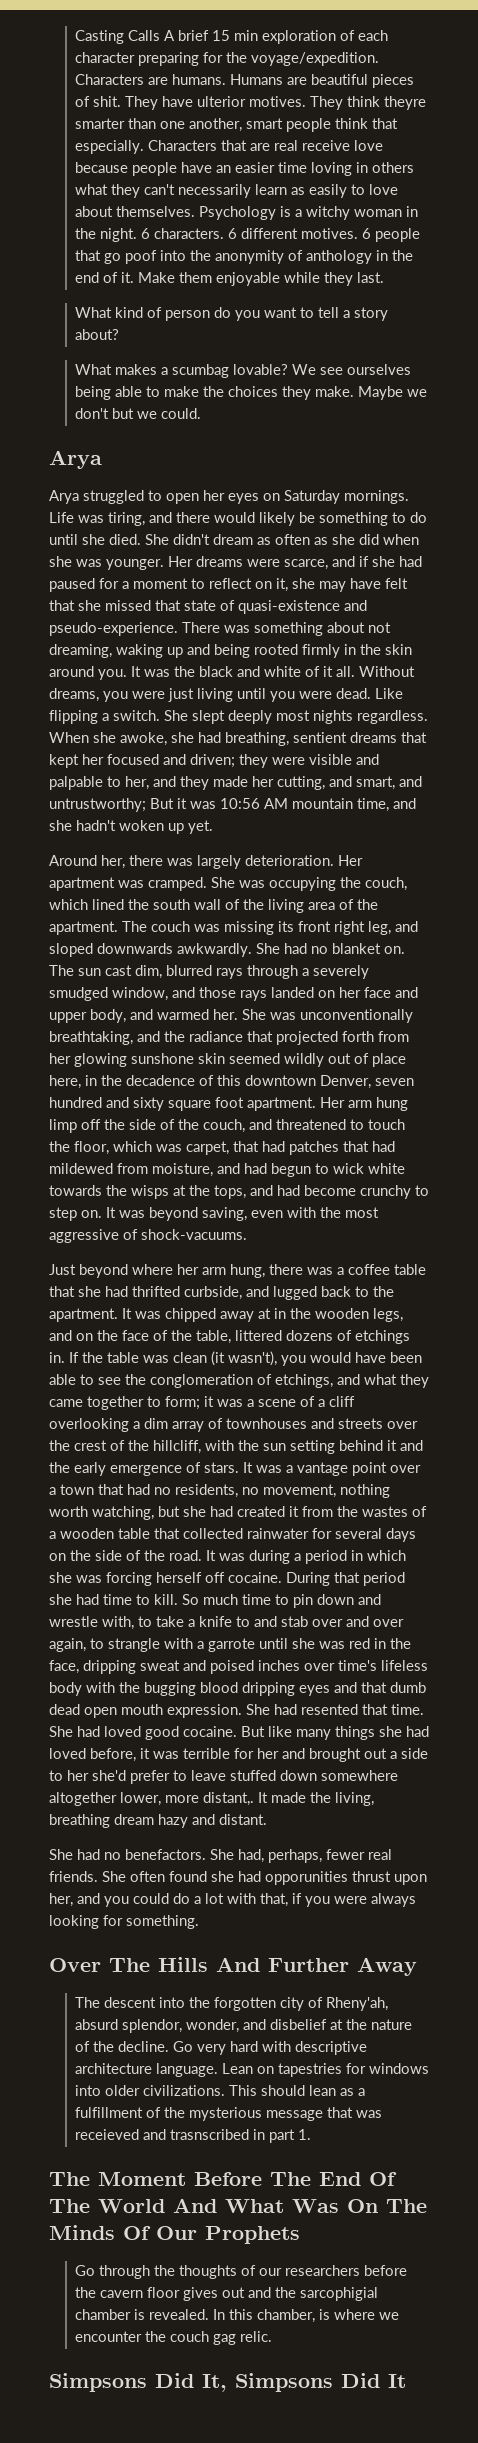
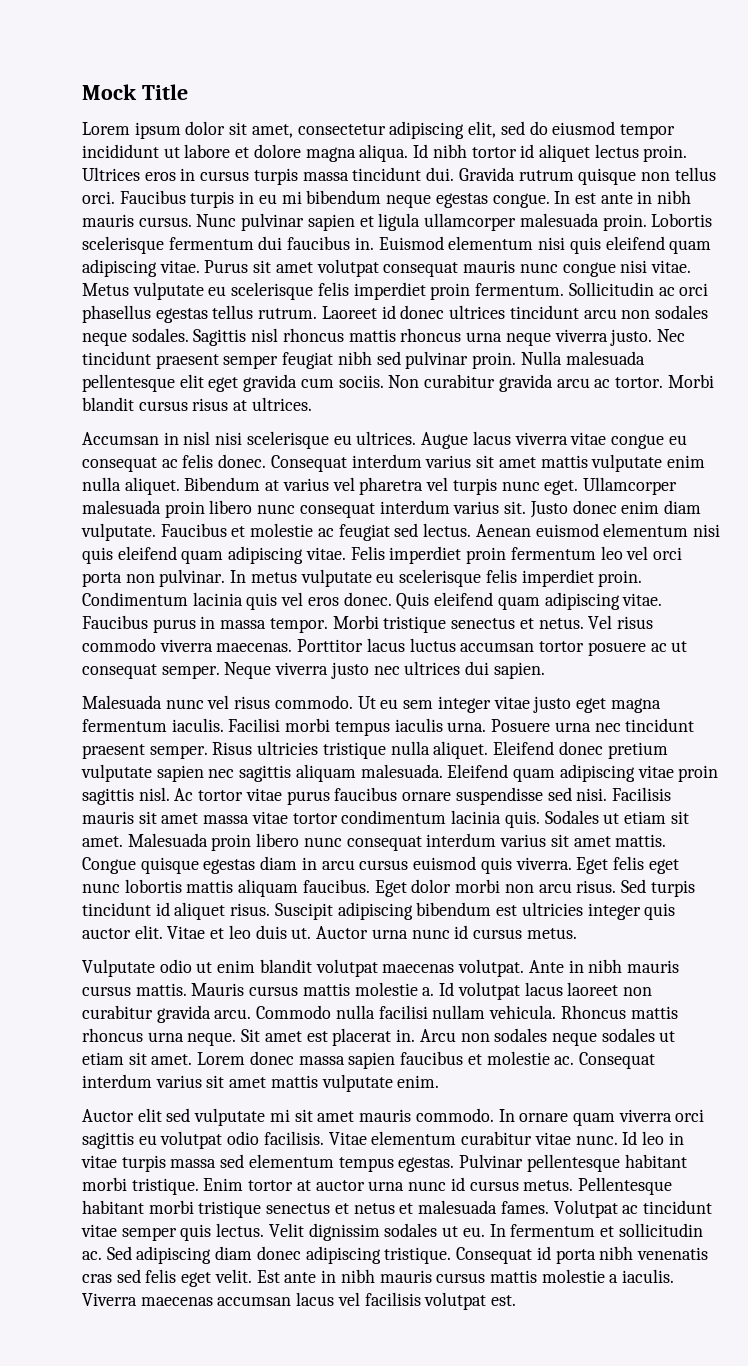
- Casting Calls A brief 15 min exploration of each character preparing for the voyage/expedition. Characters are humans. Humans are beautiful pieces of shit. They have ulterior motives. They think theyre smarter than one another, smart people think that especially. Characters that are real receive love because people have an easier time loving in others what they can't necessarily learn as easily to love about themselves. Psychology is a witchy woman in the night. 6 characters. 6 different motives. 6 people that go poof into the anonymity of anthology in the end of it. Make them enjoyable while they last.
- What kind of person do you want to tell a story about?
- What makes a scumbag lovable? We see ourselves being able to make the choices they make. Maybe we don't but we could.
- Arya
- Arya struggled to open her eyes on Saturday mornings. Life was tiring, and there would likely be something to do until she died. She didn't dream as often as she did when she was younger. Her dreams were scarce, and if she had paused for a moment to reflect on it, she may have felt that she missed that state of quasi-existence and pseudo-experience. There was something about not dreaming, waking up and being rooted firmly in the skin around you. It was the black and white of it all. Without dreams, you were just living until you were dead. Like flipping a switch. She slept deeply most nights regardless. When she awoke, she had breathing, sentient dreams that kept her focused and driven; they were visible and palpable to her, and they made her cutting, and smart, and untrustworthy; But it was 10:56 AM mountain time, and she hadn't woken up yet.
- Around her, there was largely deterioration. Her apartment was cramped. She was occupying the couch, which lined the south wall of the living area of the apartment. The couch was missing its front right leg, and sloped downwards awkwardly. She had no blanket on. The sun cast dim, blurred rays through a severely smudged window, and those rays landed on her face and upper body, and warmed her. She was unconventionally breathtaking, and the radiance that projected forth from her glowing sunshone skin seemed wildly out of place here, in the decadence of this downtown Denver, seven hundred and sixty square foot apartment. Her arm hung limp off the side of the couch, and threatened to touch the floor, which was carpet, that had patches that had mildewed from moisture, and had begun to wick white towards the wisps at the tops, and had become crunchy to step on. It was beyond saving, even with the most aggressive of shock-vacuums.
- Just beyond where her arm hung, there was a coffee table that she had thrifted curbside, and lugged back to the apartment. It was chipped away at in the wooden legs, and on the face of the table, littered dozens of etchings in. If the table was clean (it wasn't), you would have been able to see the conglomeration of etchings, and what they came together to form; it was a scene of a cliff overlooking a dim array of townhouses and streets over the crest of the hillcliff, with the sun setting behind it and the early emergence of stars. It was a vantage point over a town that had no residents, no movement, nothing worth watching, but she had created it from the wastes of a wooden table that collected rainwater for several days on the side of the road. It was during a period in which she was forcing herself off cocaine. During that period she had time to kill. So much time to pin down and wrestle with, to take a knife to and stab over and over again, to strangle with a garrote until she was red in the face, dripping sweat and poised inches over time's lifeless body with the bugging blood dripping eyes and that dumb dead open mouth expression. She had resented that time. She had loved good cocaine. But like many things she had loved before, it was terrible for her and brought out a side to her she'd prefer to leave stuffed down somewhere altogether lower, more distant,. It made the living, breathing dream hazy and distant.
- She had no benefactors. She had, perhaps, fewer real friends. She often found she had opporunities thrust upon her, and you could do a lot with that, if you were always looking for something.
- Over The Hills And Further Away
- The descent into the forgotten city of Rheny'ah, absurd splendor, wonder, and disbelief at the nature of the decline. Go very hard with descriptive architecture language. Lean on tapestries for windows into older civilizations. This should lean as a fulfillment of the mysterious message that was receieved and trasnscribed in part 1.
- The Moment Before The End Of The World And What Was On The Minds Of Our Prophets
- Go through the thoughts of our researchers before the cavern floor gives out and the sarcophigial chamber is revealed. In this chamber, is where we encounter the couch gag relic.
- Simpsons Did It, Simpsons Did It
+ Mock Title
+ Lorem ipsum dolor sit amet, consectetur adipiscing elit, sed do eiusmod tempor incididunt ut labore et dolore magna aliqua. Id nibh tortor id aliquet lectus proin. Ultrices eros in cursus turpis massa tincidunt dui. Gravida rutrum quisque non tellus orci. Faucibus turpis in eu mi bibendum neque egestas congue. In est ante in nibh mauris cursus. Nunc pulvinar sapien et ligula ullamcorper malesuada proin. Lobortis scelerisque fermentum dui faucibus in. Euismod elementum nisi quis eleifend quam adipiscing vitae. Purus sit amet volutpat consequat mauris nunc congue nisi vitae. Metus vulputate eu scelerisque felis imperdiet proin fermentum. Sollicitudin ac orci phasellus egestas tellus rutrum. Laoreet id donec ultrices tincidunt arcu non sodales neque sodales. Sagittis nisl rhoncus mattis rhoncus urna neque viverra justo. Nec tincidunt praesent semper feugiat nibh sed pulvinar proin. Nulla malesuada pellentesque elit eget gravida cum sociis. Non curabitur gravida arcu ac tortor. Morbi blandit cursus risus at ultrices.
+ Accumsan in nisl nisi scelerisque eu ultrices. Augue lacus viverra vitae congue eu consequat ac felis donec. Consequat interdum varius sit amet mattis vulputate enim nulla aliquet. Bibendum at varius vel pharetra vel turpis nunc eget. Ullamcorper malesuada proin libero nunc consequat interdum varius sit. Justo donec enim diam vulputate. Faucibus et molestie ac feugiat sed lectus. Aenean euismod elementum nisi quis eleifend quam adipiscing vitae. Felis imperdiet proin fermentum leo vel orci porta non pulvinar. In metus vulputate eu scelerisque felis imperdiet proin. Condimentum lacinia quis vel eros donec. Quis eleifend quam adipiscing vitae. Faucibus purus in massa tempor. Morbi tristique senectus et netus. Vel risus commodo viverra maecenas. Porttitor lacus luctus accumsan tortor posuere ac ut consequat semper. Neque viverra justo nec ultrices dui sapien.
+ Malesuada nunc vel risus commodo. Ut eu sem integer vitae justo eget magna fermentum iaculis. Facilisi morbi tempus iaculis urna. Posuere urna nec tincidunt praesent semper. Risus ultricies tristique nulla aliquet. Eleifend donec pretium vulputate sapien nec sagittis aliquam malesuada. Eleifend quam adipiscing vitae proin sagittis nisl. Ac tortor vitae purus faucibus ornare suspendisse sed nisi. Facilisis mauris sit amet massa vitae tortor condimentum lacinia quis. Sodales ut etiam sit amet. Malesuada proin libero nunc consequat interdum varius sit amet mattis. Congue quisque egestas diam in arcu cursus euismod quis viverra. Eget felis eget nunc lobortis mattis aliquam faucibus. Eget dolor morbi non arcu risus. Sed turpis tincidunt id aliquet risus. Suscipit adipiscing bibendum est ultricies integer quis auctor elit. Vitae et leo duis ut. Auctor urna nunc id cursus metus.
+ Vulputate odio ut enim blandit volutpat maecenas volutpat. Ante in nibh mauris cursus mattis. Mauris cursus mattis molestie a. Id volutpat lacus laoreet non curabitur gravida arcu. Commodo nulla facilisi nullam vehicula. Rhoncus mattis rhoncus urna neque. Sit amet est placerat in. Arcu non sodales neque sodales ut etiam sit amet. Lorem donec massa sapien faucibus et molestie ac. Consequat interdum varius sit amet mattis vulputate enim.
+ Auctor elit sed vulputate mi sit amet mauris commodo. In ornare quam viverra orci sagittis eu volutpat odio facilisis. Vitae elementum curabitur vitae nunc. Id leo in vitae turpis massa sed elementum tempus egestas. Pulvinar pellentesque habitant morbi tristique. Enim tortor at auctor urna nunc id cursus metus. Pellentesque habitant morbi tristique senectus et netus et malesuada fames. Volutpat ac tincidunt vitae semper quis lectus. Velit dignissim sodales ut eu. In fermentum et sollicitudin ac. Sed adipiscing diam donec adipiscing tristique. Consequat id porta nibh venenatis cras sed felis eget velit. Est ante in nibh mauris cursus mattis molestie a iaculis. Viverra maecenas accumsan lacus vel facilisis volutpat est.

